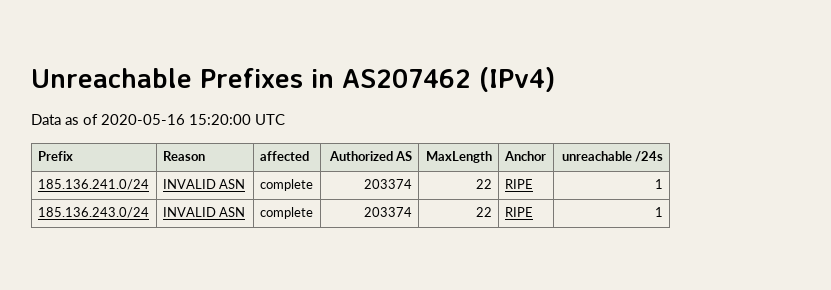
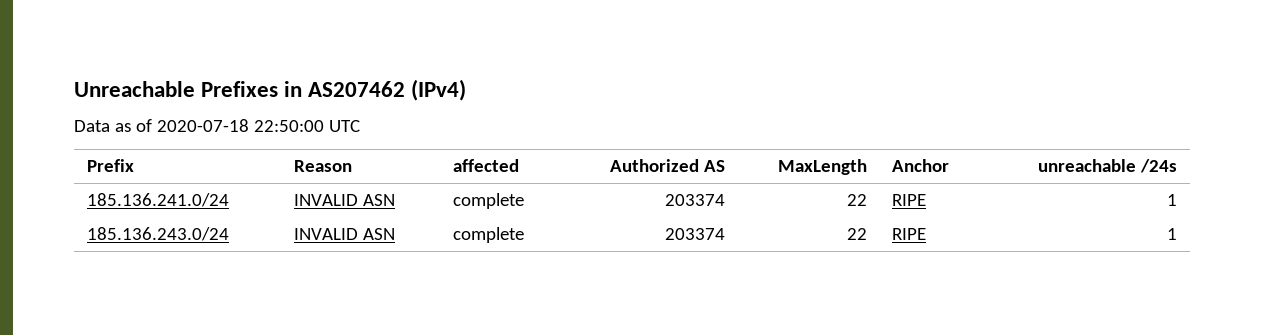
- Data as of 2020-05-16 15:20:00 UTC
+ Data as of 2020-07-18 22:50:00 UTC

